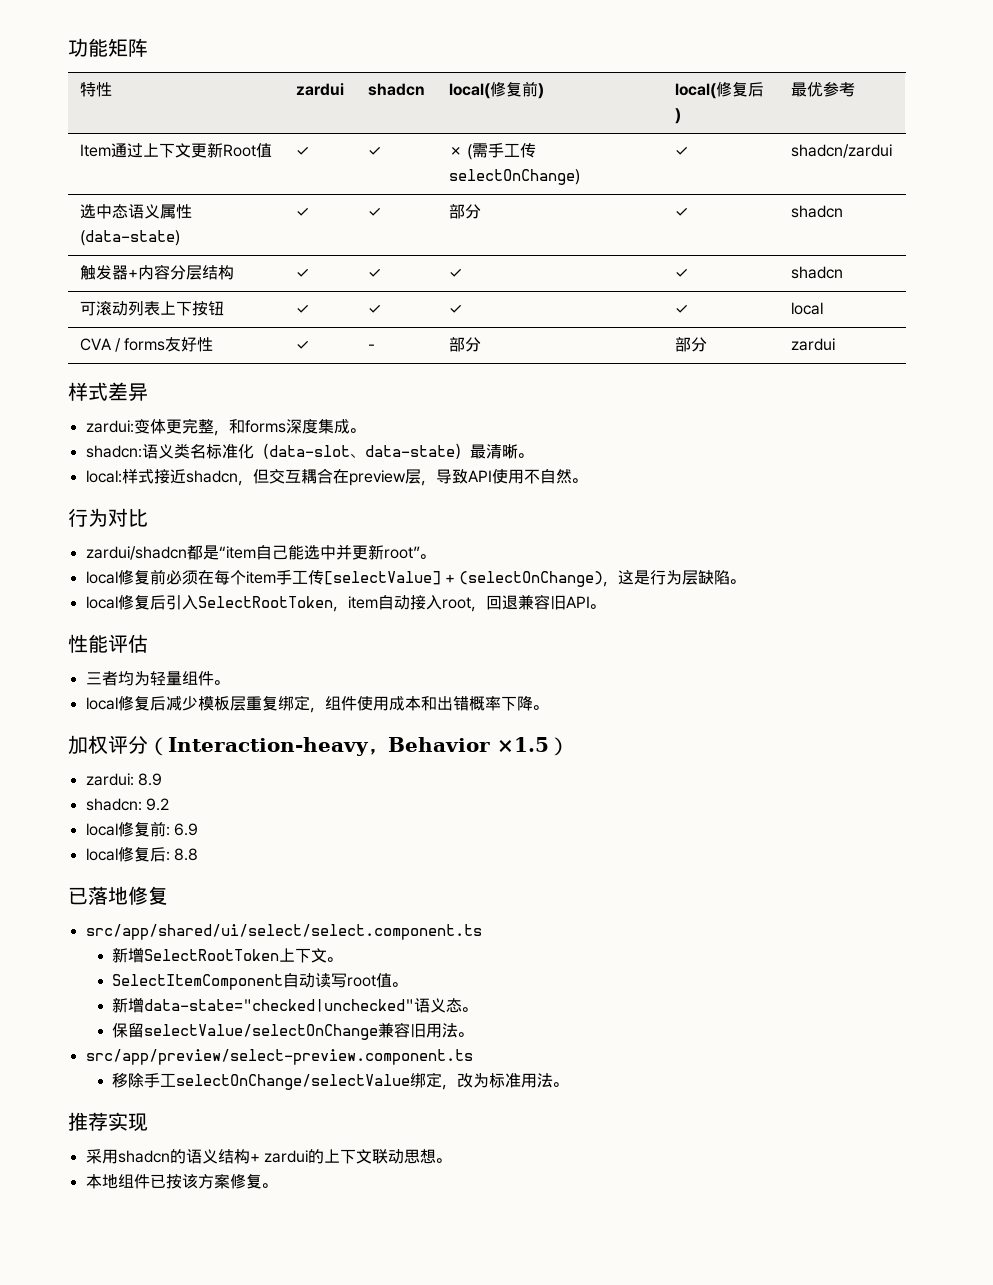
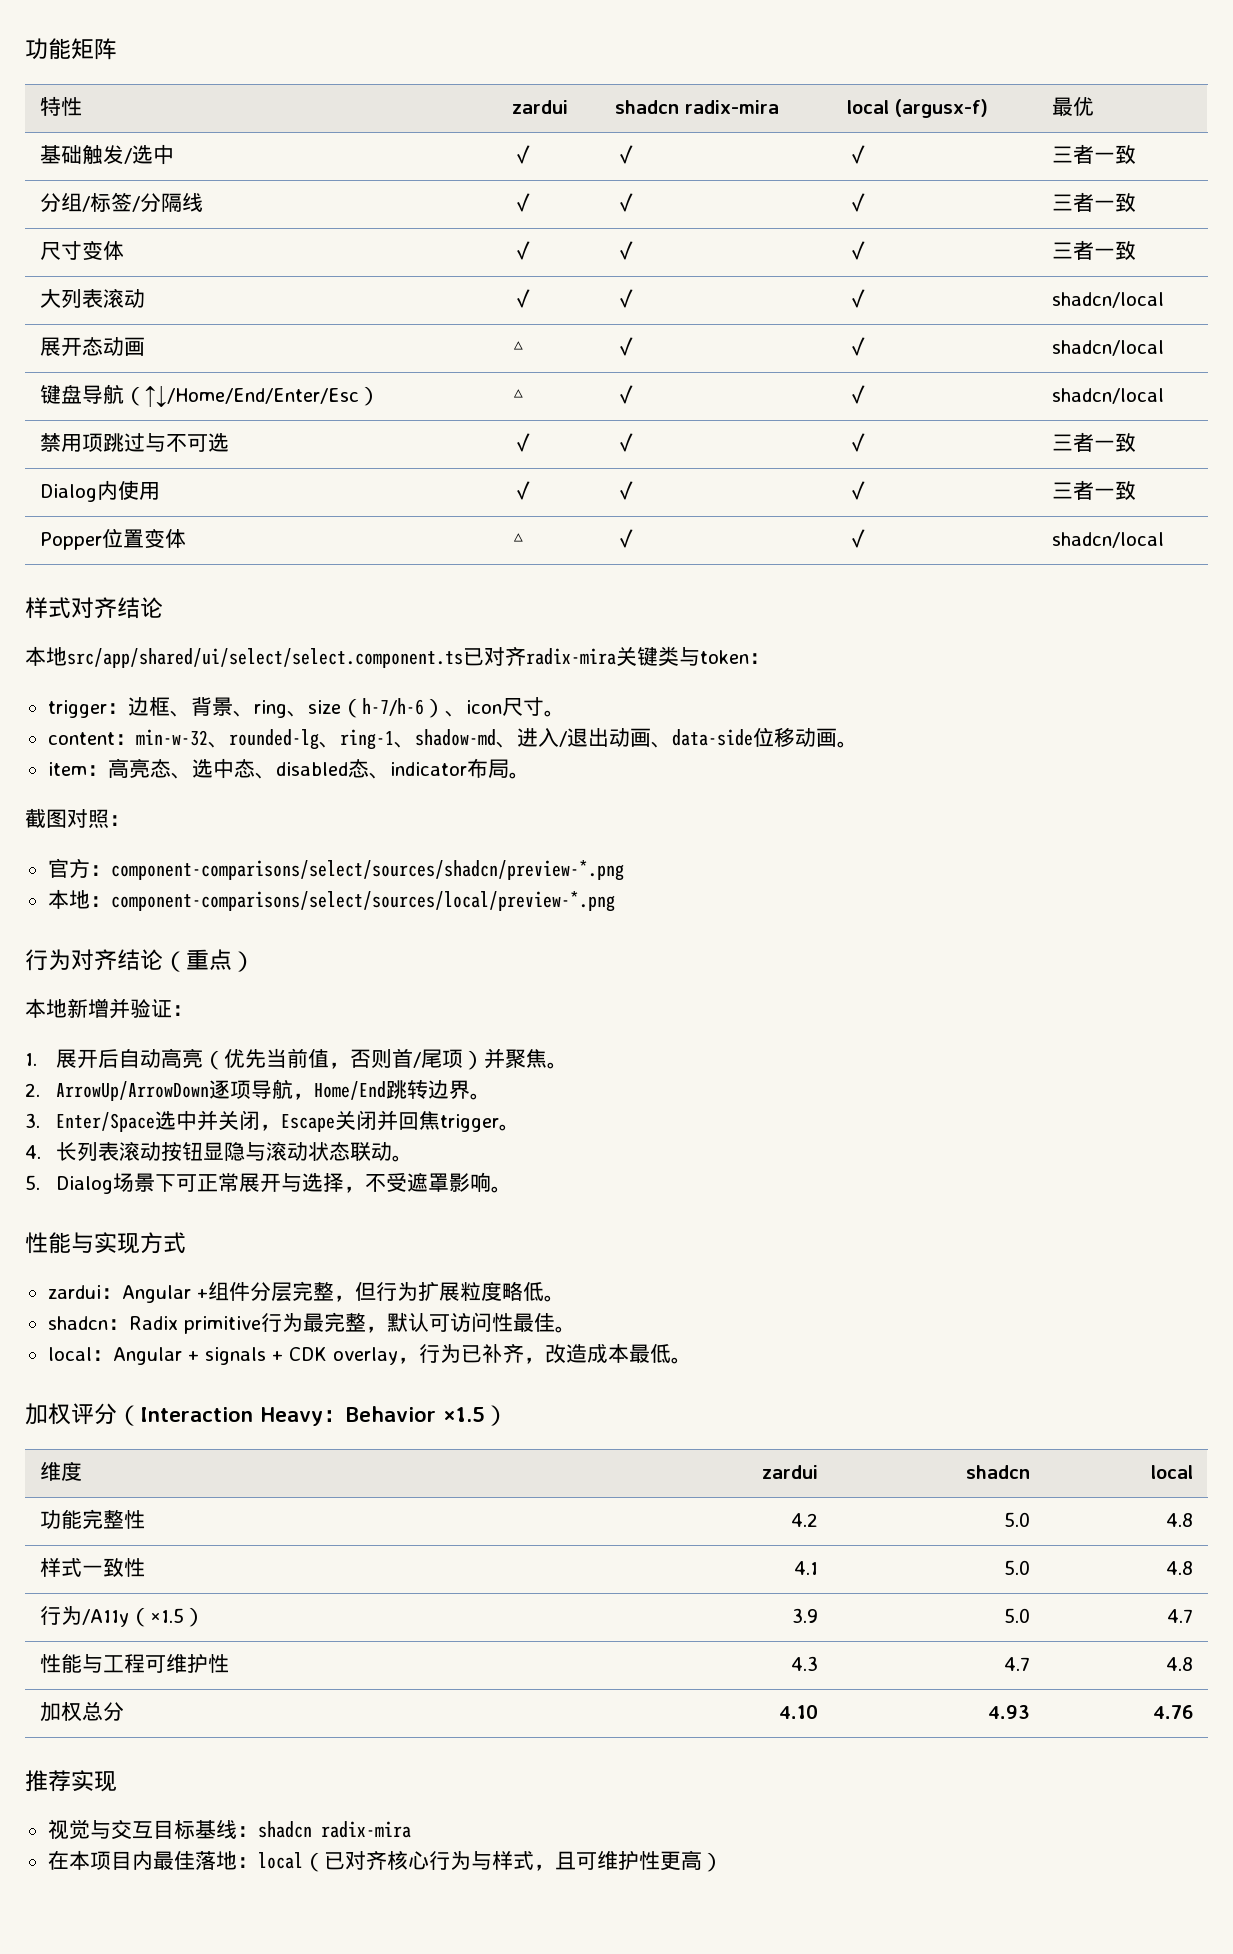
- 特性 | zardui | shadcn | local(修复前) | local(修复后) | 最优参考
- Item通过上下文更新Root值 | ✓ | ✓ | ✗ (需手工传selectOnChange) | ✓ | shadcn/zardui
- 选中态语义属性(data-state) | ✓ | ✓ | 部分 | ✓ | shadcn
- 触发器+内容分层结构 | ✓ | ✓ | ✓ | ✓ | shadcn
- 可滚动列表上下按钮 | ✓ | ✓ | ✓ | ✓ | local
- CVA / forms友好性 | ✓ | - | 部分 | 部分 | zardui
- 样式差异
- zardui:变体更完整，和forms深度集成。
- shadcn:语义类名标准化（data-slot、data-state）最清晰。
- local:样式接近shadcn，但交互耦合在preview层，导致API使用不自然。
- 行为对比
- zardui/shadcn都是“item自己能选中并更新root”。
- local修复前必须在每个item手工传[selectValue] + (selectOnChange)，这是行为层缺陷。
- local修复后引入SelectRootToken，item自动接入root，回退兼容旧API。
- 性能评估
- 三者均为轻量组件。
- local修复后减少模板层重复绑定，组件使用成本和出错概率下降。
+ 特性 | zardui | shadcn radix-mira | local (argusx-f) | 最优
+ 基础触发/选中 | ✓ | ✓ | ✓ | 三者一致
+ 分组/标签/分隔线 | ✓ | ✓ | ✓ | 三者一致
+ 尺寸变体 | ✓ | ✓ | ✓ | 三者一致
+ 大列表滚动 | ✓ | ✓ | ✓ | shadcn/local
+ 展开态动画 | △ | ✓ | ✓ | shadcn/local
+ 键盘导航（↑↓/Home/End/Enter/Esc） | △ | ✓ | ✓ | shadcn/local
+ 禁用项跳过与不可选 | ✓ | ✓ | ✓ | 三者一致
+ Dialog内使用 | ✓ | ✓ | ✓ | 三者一致
+ Popper位置变体 | △ | ✓ | ✓ | shadcn/local
+ 样式对齐结论
+ 本地src/app/shared/ui/select/select.component.ts已对齐radix-mira关键类与token：
+ trigger：边框、背景、ring、size（h-7/h-6）、icon尺寸。
+ content：min-w-32、rounded-lg、ring-1、shadow-md、进入/退出动画、data-side位移动画。
+ item：高亮态、选中态、disabled态、indicator布局。
+ 截图对照：
+ 官方：component-comparisons/select/sources/shadcn/preview-*.png
+ 本地：component-comparisons/select/sources/local/preview-*.png
+ 行为对齐结论（重点）
+ 本地新增并验证：
+ 1.展开后自动高亮（优先当前值，否则首/尾项）并聚焦。
+ 2. ArrowUp/ArrowDown逐项导航，Home/End跳转边界。
+ 3. Enter/Space选中并关闭，Escape关闭并回焦trigger。
+ 4.长列表滚动按钮显隐与滚动状态联动。
+ 5. Dialog场景下可正常展开与选择，不受遮罩影响。
+ 性能与实现方式
+ zardui：Angular +组件分层完整，但行为扩展粒度略低。
+ shadcn：Radix primitive行为最完整，默认可访问性最佳。
+ local：Angular + signals + CDK overlay，行为已补齐，改造成本最低。
- 加权评分（Interaction-heavy，Behavior ×1.5）
+ 加权评分（Interaction Heavy：Behavior ×1.5）
- zardui: 8.9
- shadcn: 9.2
- local修复前: 6.9
- local修复后: 8.8
- 已落地修复
- src/app/shared/ui/select/select.component.ts
- 新增SelectRootToken上下文。
- SelectItemComponent自动读写root值。
- 新增data-state="checked|unchecked"语义态。
- 保留selectValue/selectOnChange兼容旧用法。
- src/app/preview/select-preview.component.ts
- 移除手工selectOnChange/selectValue绑定，改为标准用法。
+ 维度 | zardui | shadcn | local
+ 功能完整性 | 4.2 | 5.0 | 4.8
+ 样式一致性 | 4.1 | 5.0 | 4.8
+ 行为/A11y（×1.5） | 3.9 | 5.0 | 4.7
+ 性能与工程可维护性 | 4.3 | 4.7 | 4.8
+ 加权总分 | 4.10 | 4.93 | 4.76
  推荐实现
- 采用shadcn的语义结构+ zardui的上下文联动思想。
- 本地组件已按该方案修复。
+ 视觉与交互目标基线：shadcn radix-mira
+ 在本项目内最佳落地：local（已对齐核心行为与样式，且可维护性更高）

